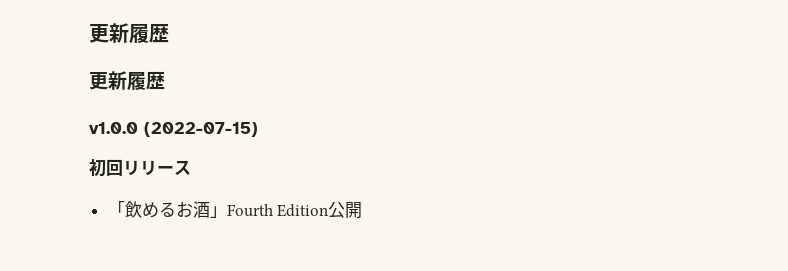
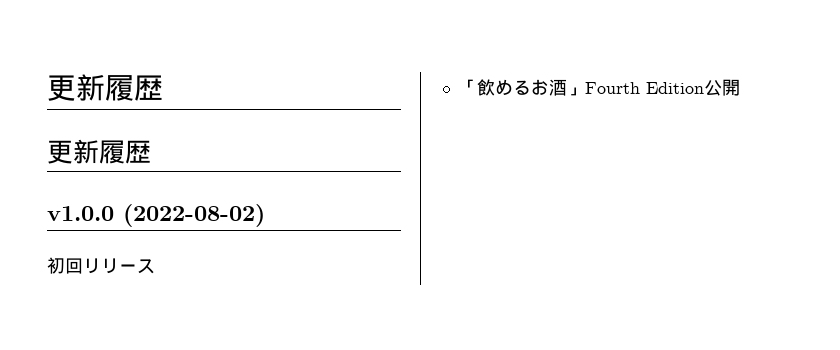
- v1.0.0 (2022-07-15)
+ v1.0.0 (2022-08-02)

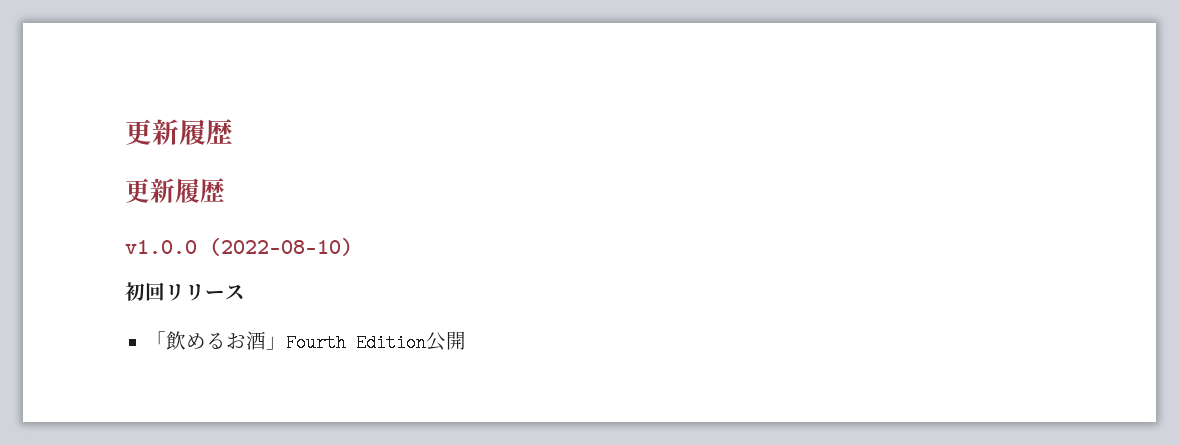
- v1.0.0 (2022-08-02)
+ v1.0.0 (2022-08-10)

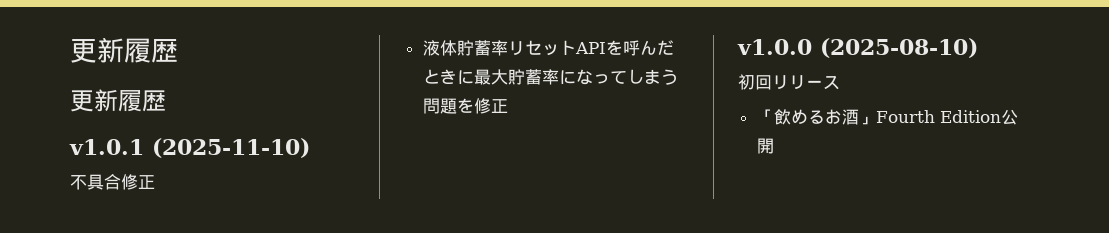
+ v1.0.1 (2025-11-10)
+ 不具合修正
+ 液体貯蓄率リセットAPIを呼んだときに最大貯蓄率になってしまう問題を修正
- v1.0.0 (2022-08-10)
+ v1.0.0 (2025-08-10)

